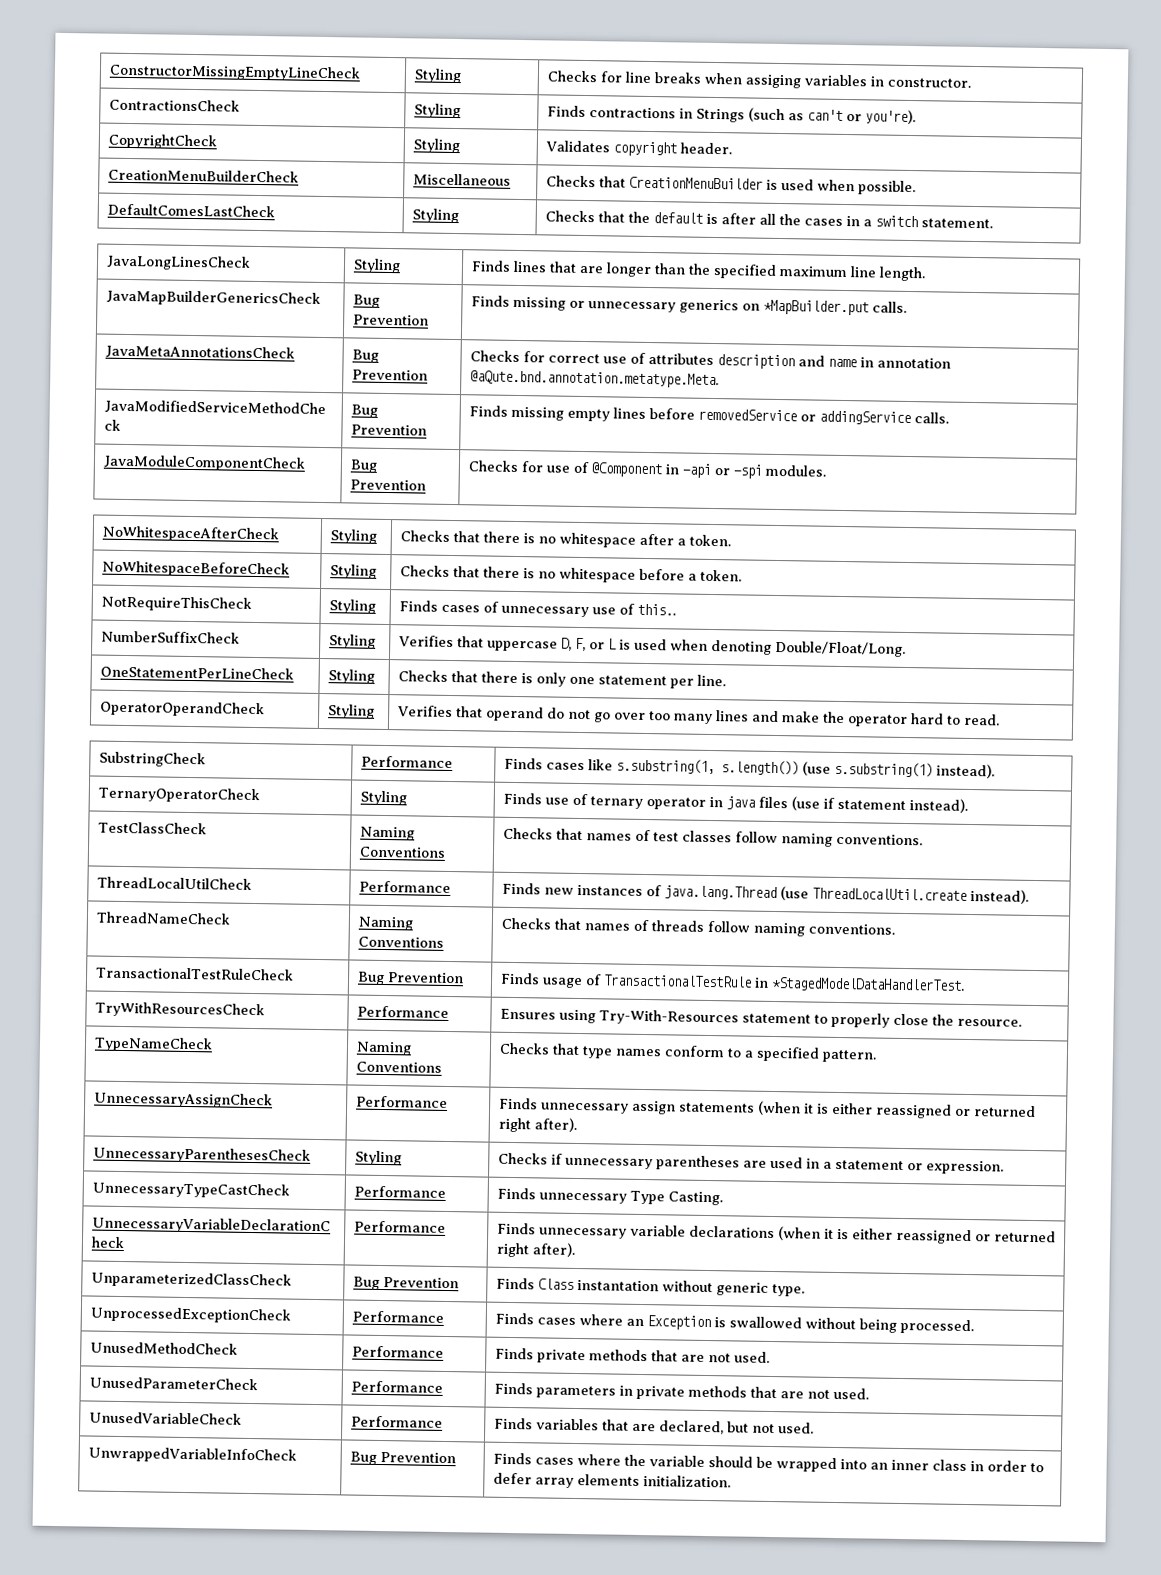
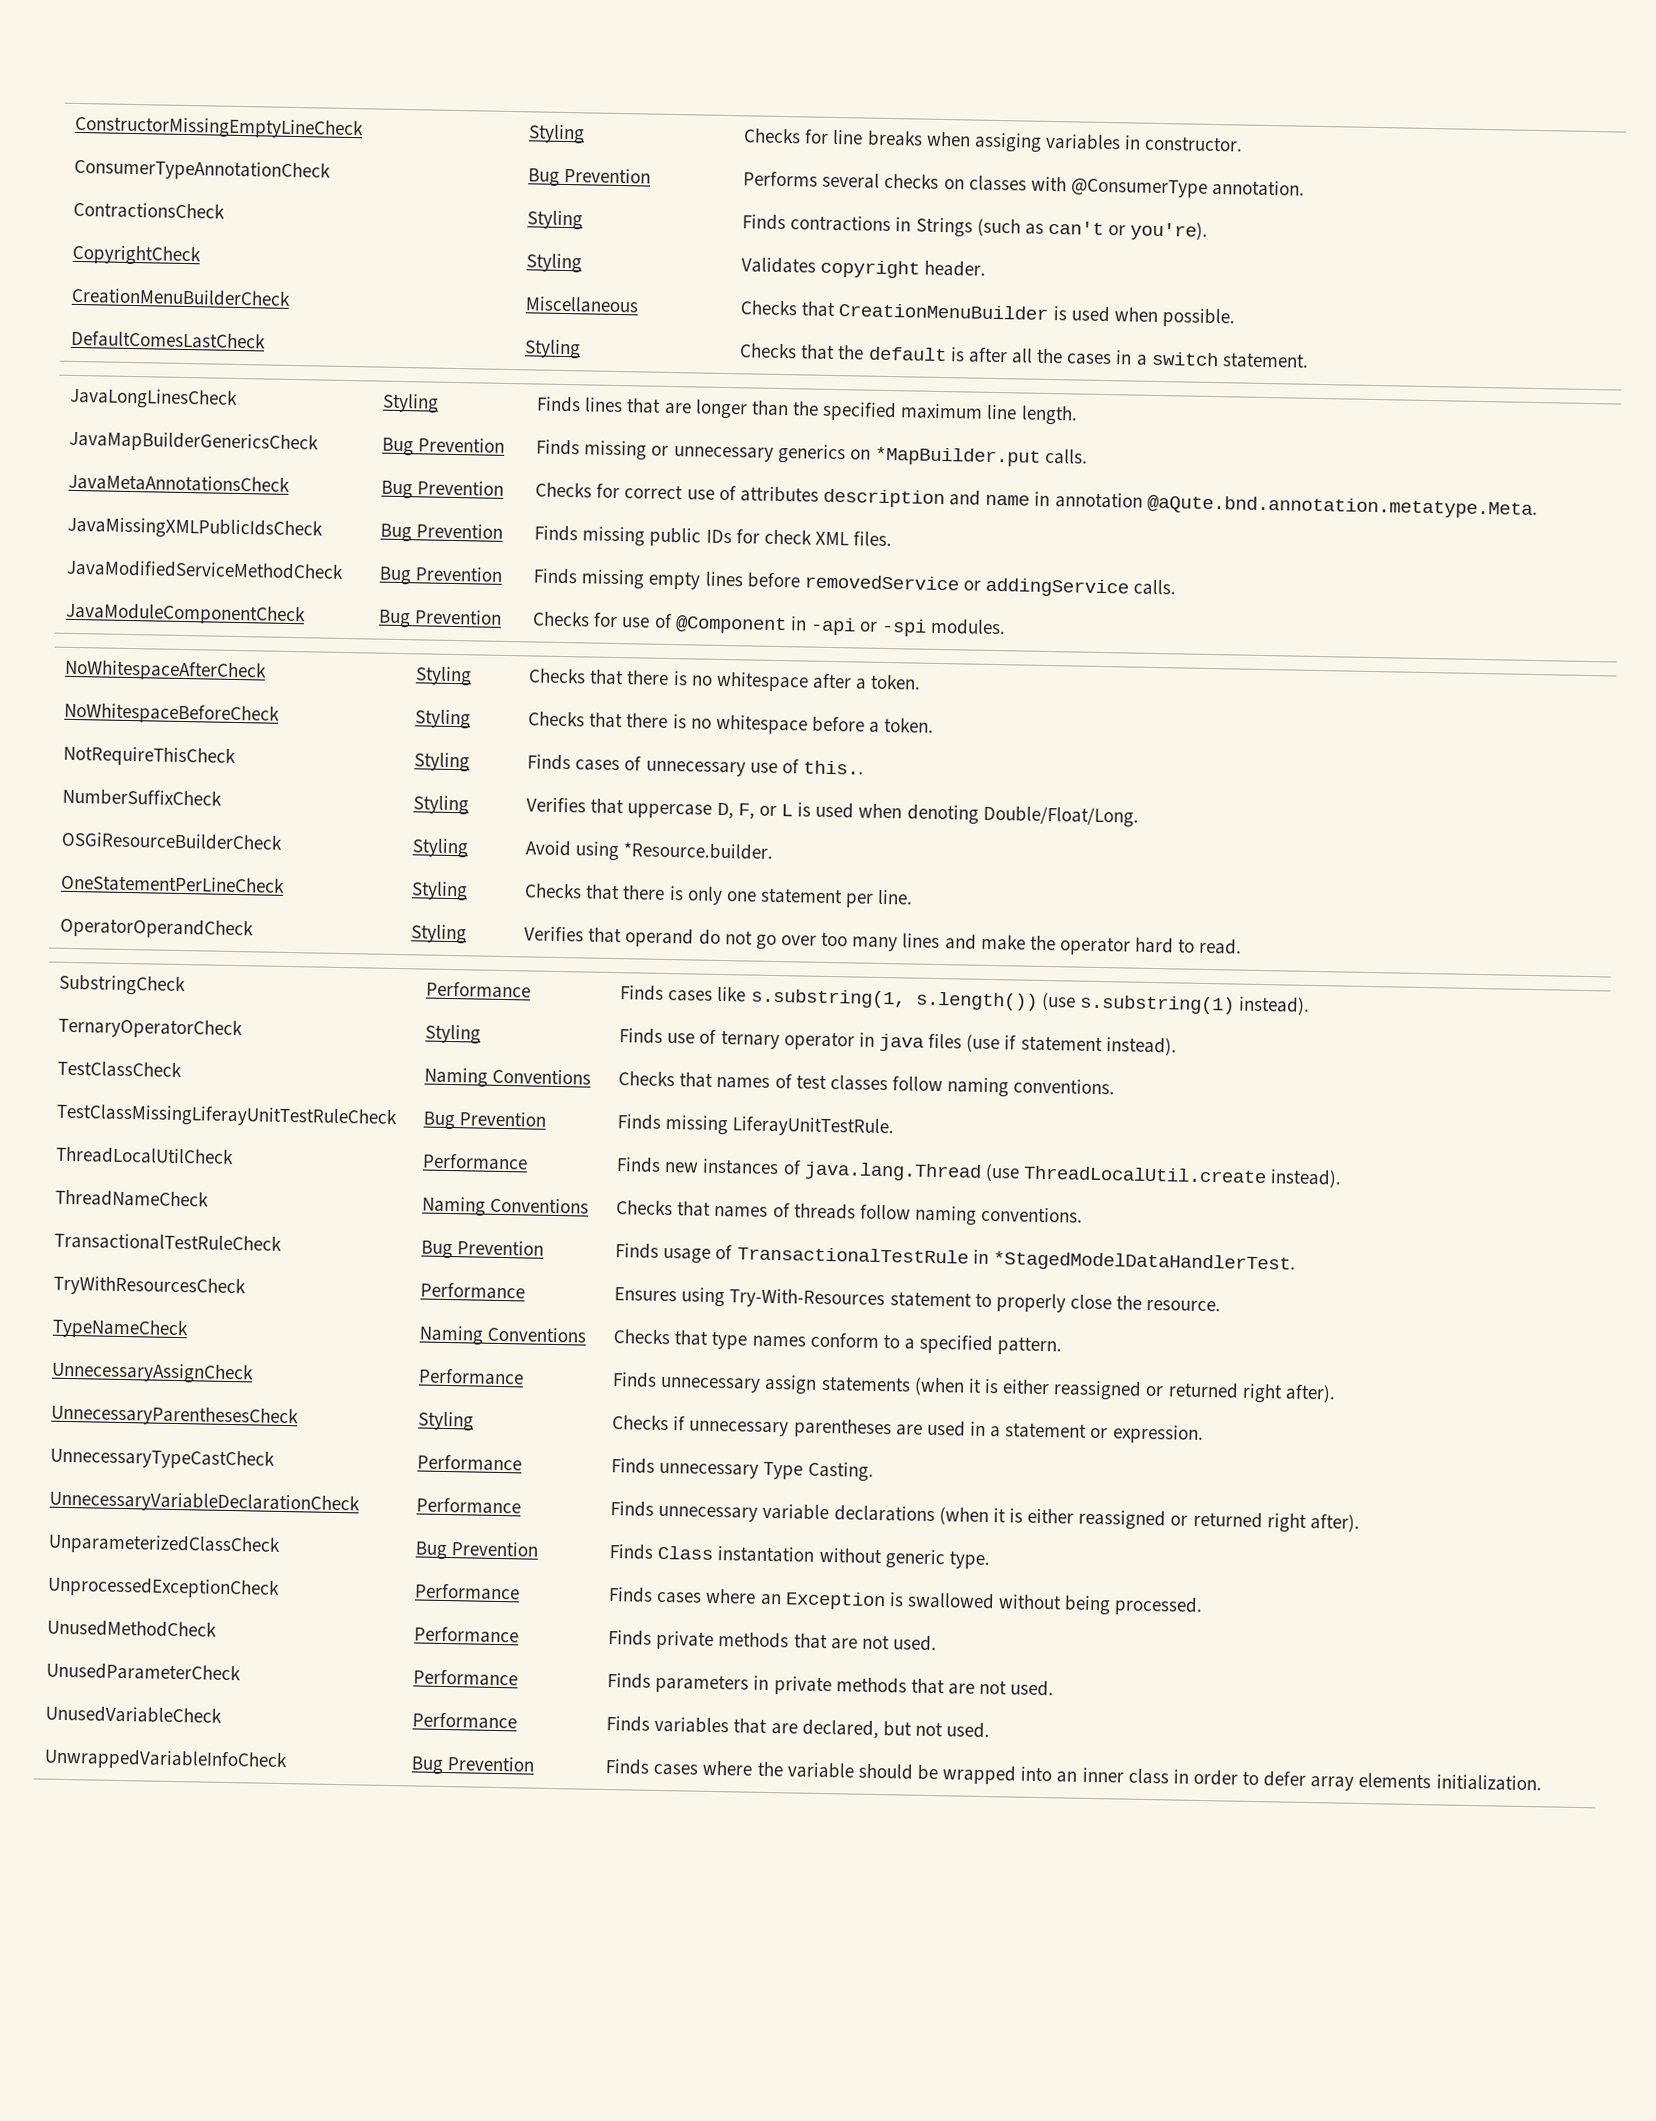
+ ConsumerTypeAnnotationCheck | Bug Prevention | Performs several checks on classes with @ConsumerType annotation.
+ JavaMissingXMLPublicIdsCheck | Bug Prevention | Finds missing public IDs for check XML files.
+ OSGiResourceBuilderCheck | Styling | Avoid using *Resource.builder.
+ TestClassMissingLiferayUnitTestRuleCheck | Bug Prevention | Finds missing LiferayUnitTestRule.

